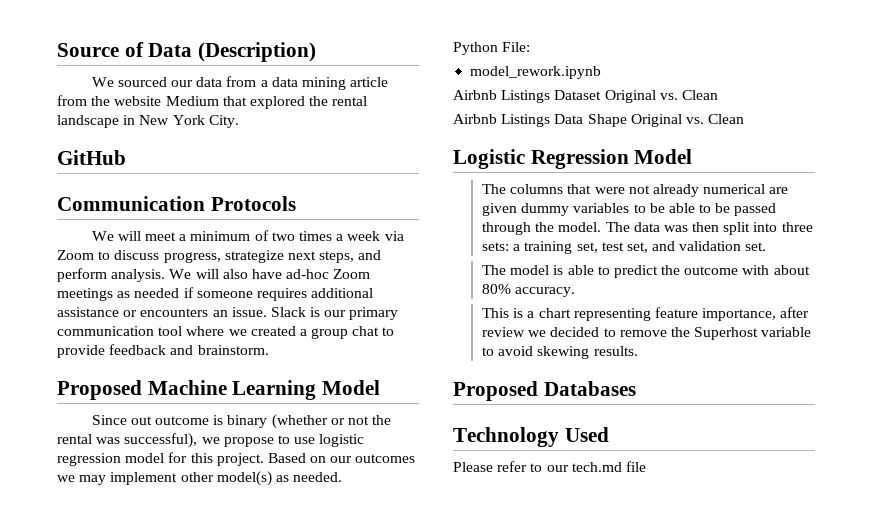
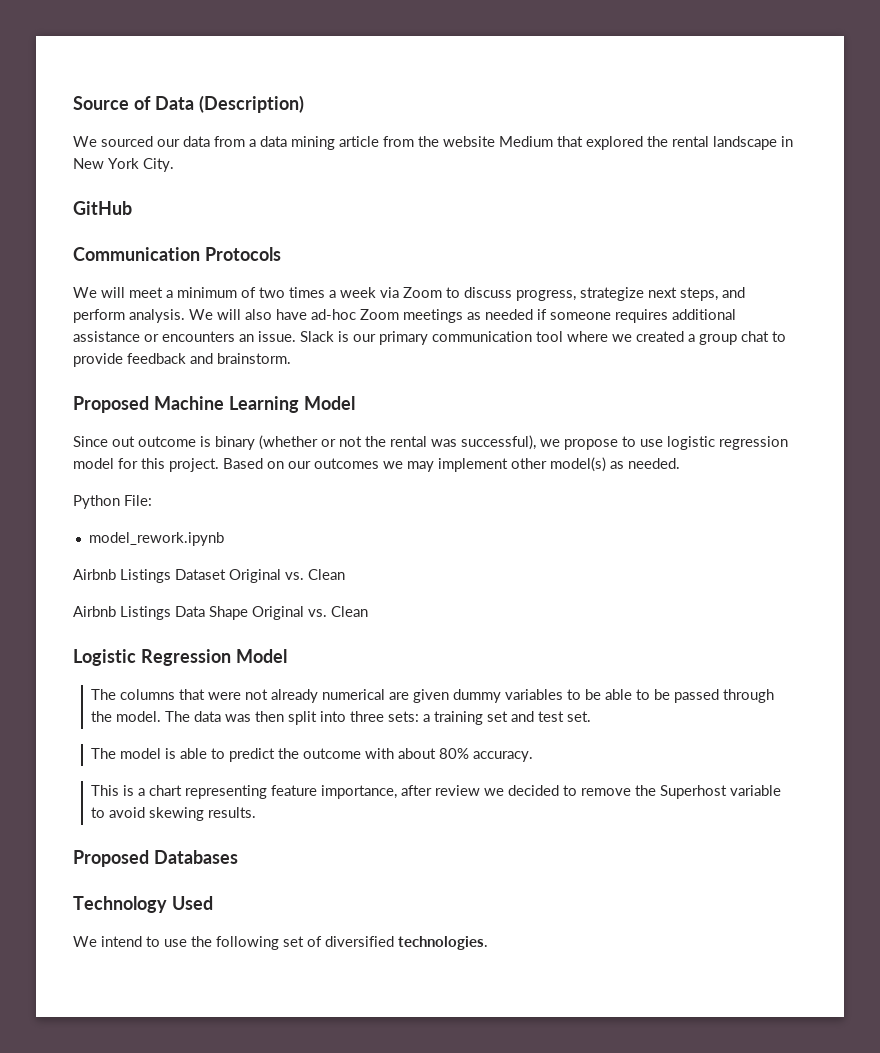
- The data was then split into three sets: a training set, test set, and validation set.
+ The data was then split into three sets: a training set and test set.
- Please refer to our tech.md file
+ We intend to use the following set of diversified technologies.

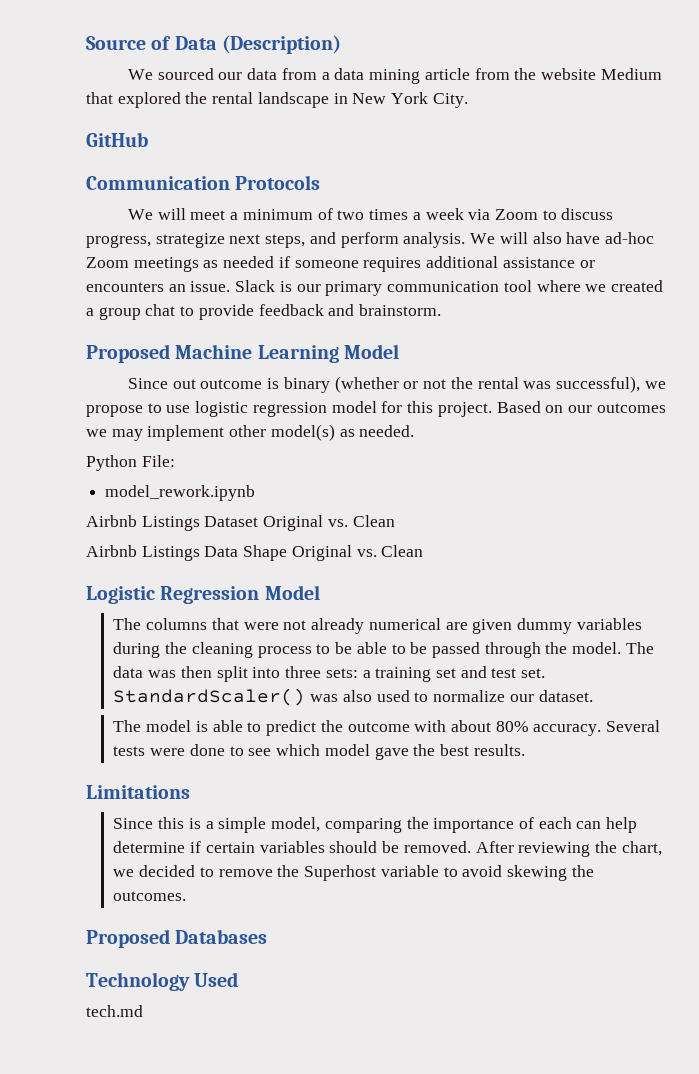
- The columns that were not already numerical are given dummy variables to be able to be passed through the model.
+ The columns that were not already numerical are given dummy variables during the cleaning process to be able to be passed through the model.
+ StandardScaler() was also used to normalize our dataset.
- The model is able to predict the outcome with about 80% accuracy.
- This is a chart representing feature importance, after review we decided to remove the Superhost variable to avoid skewing results.
+ The model is able to predict the outcome with about 80% accuracy. Several tests were done to see which model gave the best results.
+ Limitations
+ Since this is a simple model, comparing the importance of each can help determine if certain variables should be removed. After reviewing the chart, we decided to remove the Superhost variable to avoid skewing the outcomes.
- We intend to use the following set of diversified technologies.
+ tech.md

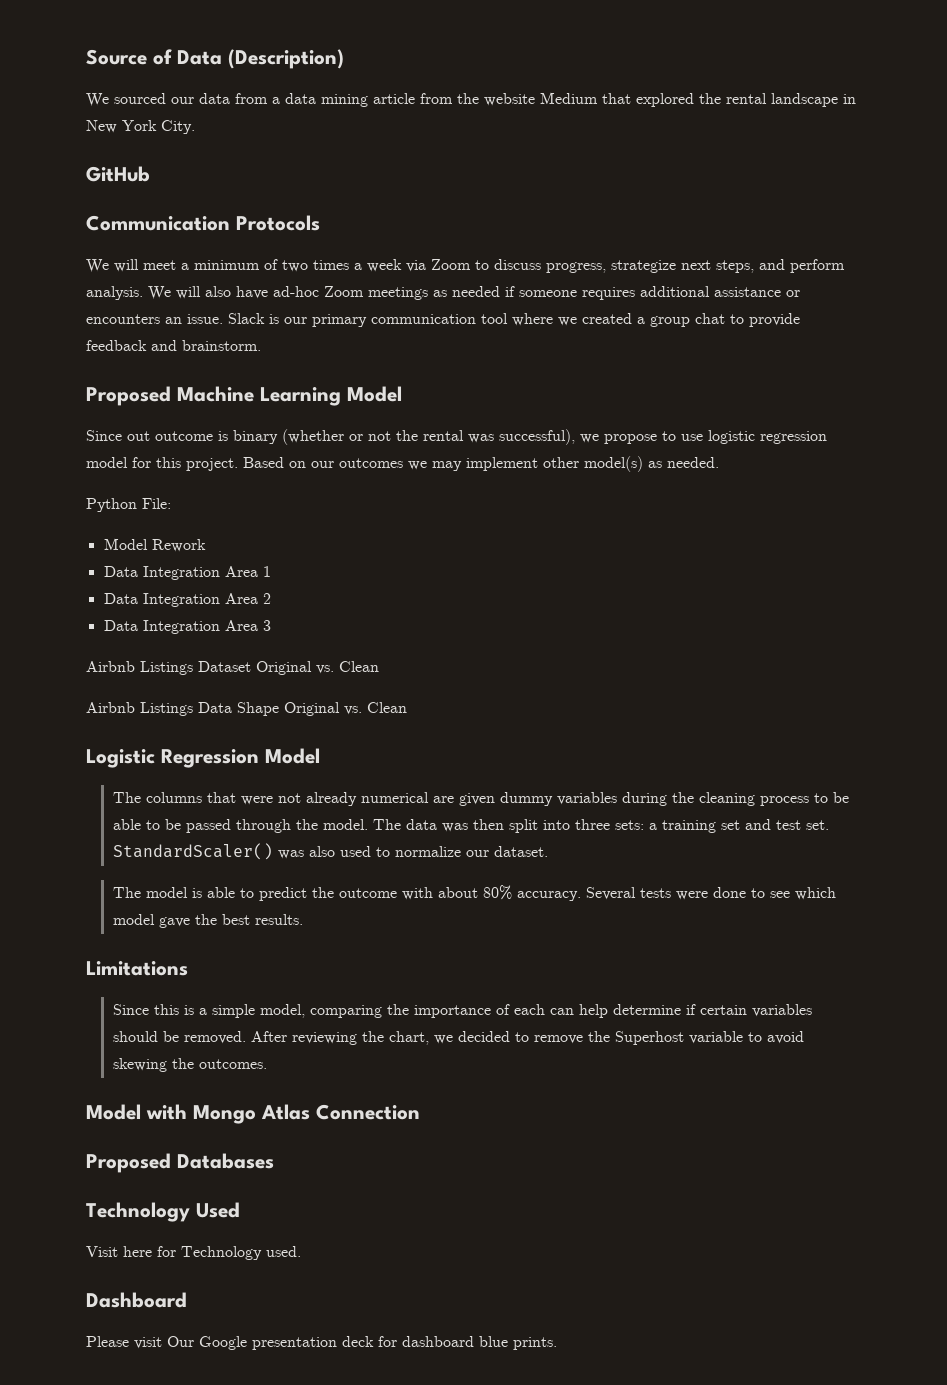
- model_rework.ipynb
+ Model Rework
+ Data Integration Area 1
+ Data Integration Area 2
+ Data Integration Area 3
+ Model with Mongo Atlas Connection
- tech.md
+ Visit here for Technology used.
+ Dashboard
+ Please visit Our Google presentation deck for dashboard blue prints.

